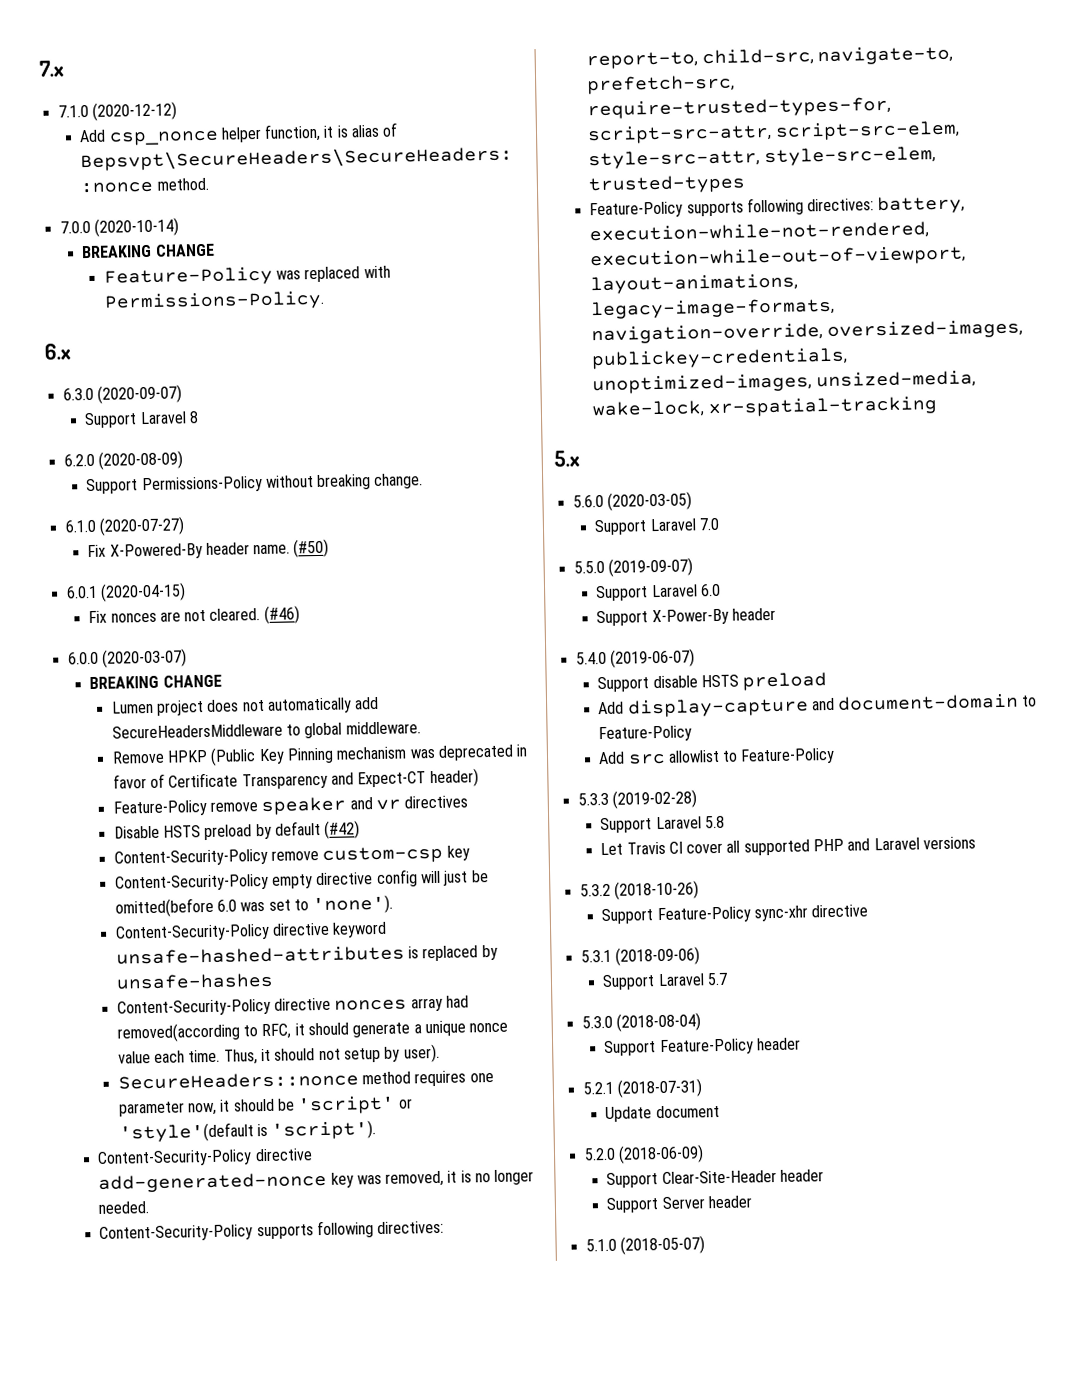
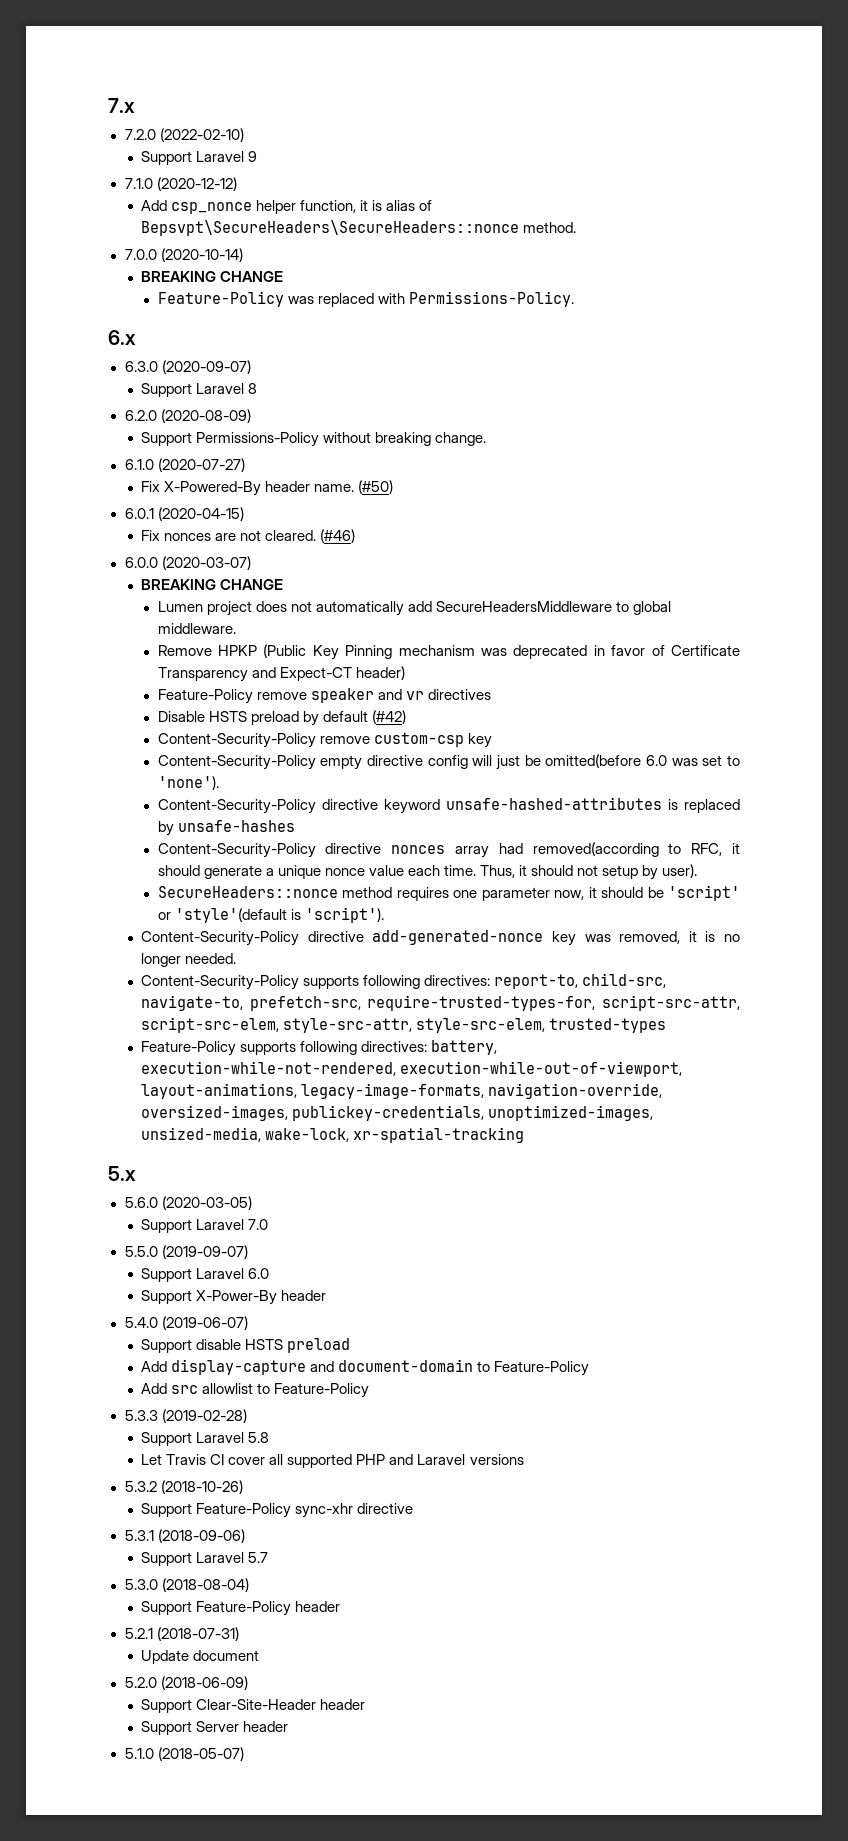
+ 7.2.0 (2022-02-10)
+ Support Laravel 9

